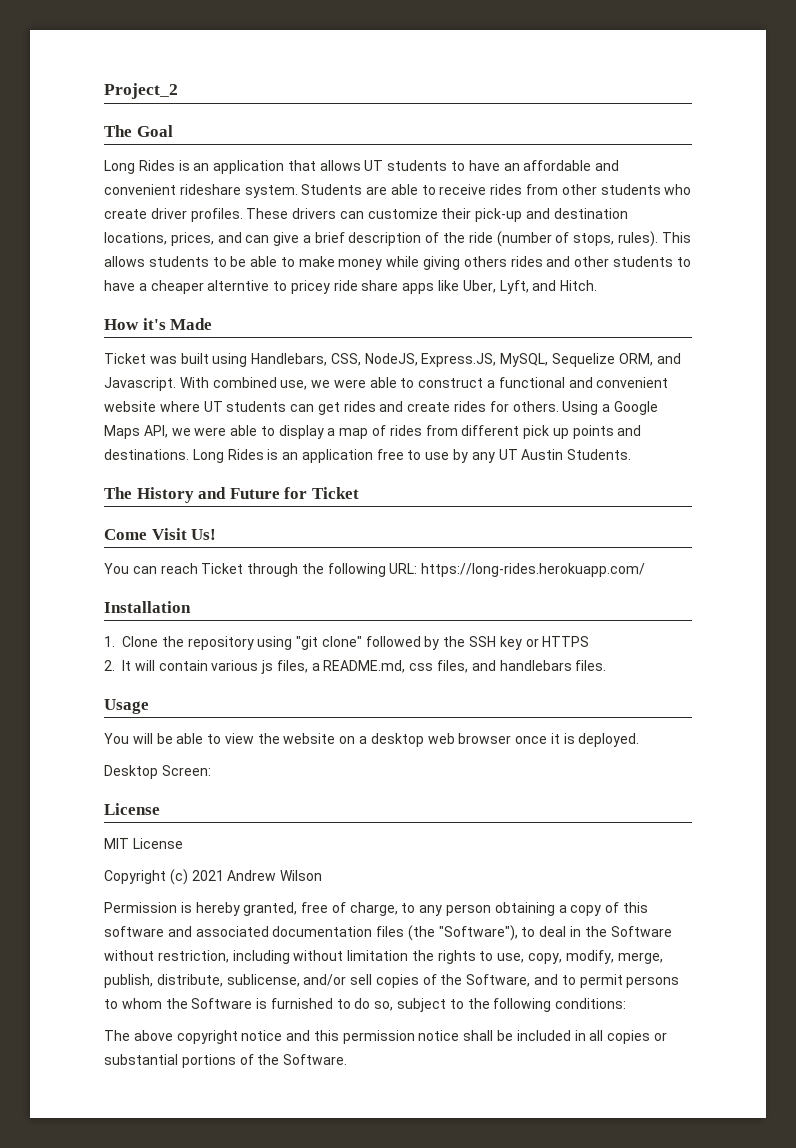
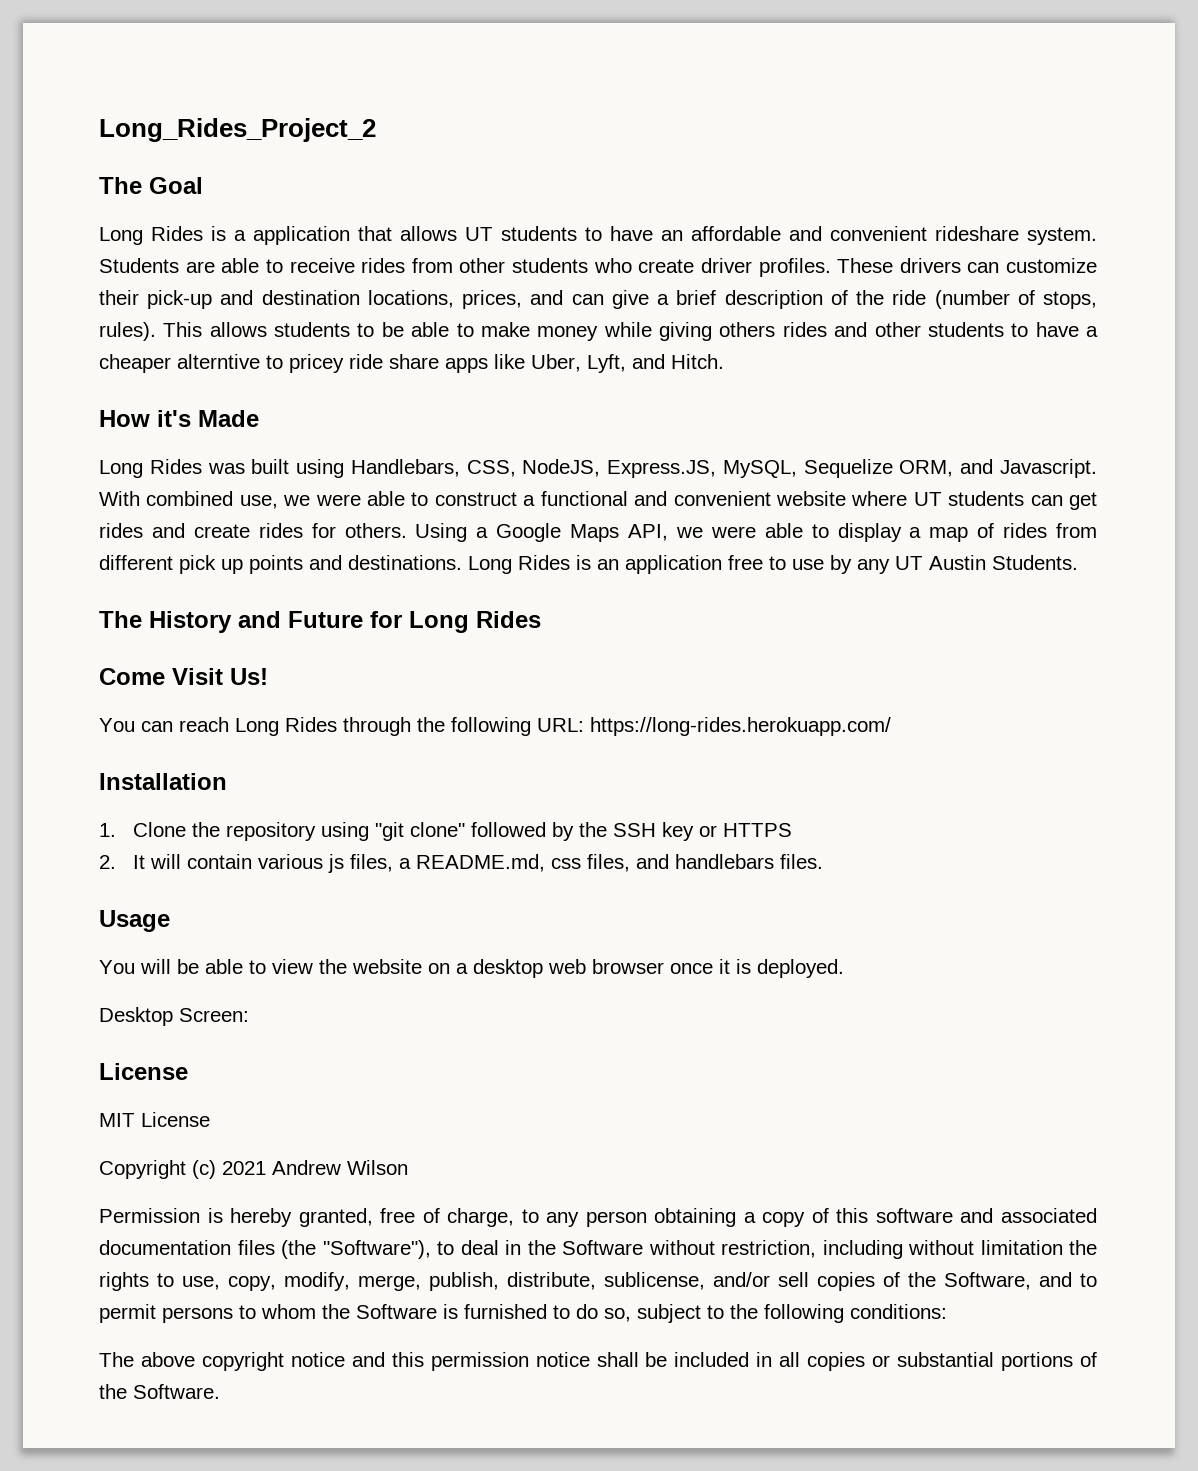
- Project_2
+ Long_Rides_Project_2
- Long Rides is an application that allows UT students to have an affordable and convenient rideshare system.
+ Long Rides is a application that allows UT students to have an affordable and convenient rideshare system.
- Ticket was built using Handlebars, CSS, NodeJS, Express.JS, MySQL, Sequelize ORM, and Javascript.
+ Long Rides was built using Handlebars, CSS, NodeJS, Express.JS, MySQL, Sequelize ORM, and Javascript.
- The History and Future for Ticket
+ The History and Future for Long Rides
- You can reach Ticket through the following URL: https://long-rides.herokuapp.com/
+ You can reach Long Rides through the following URL: https://long-rides.herokuapp.com/

